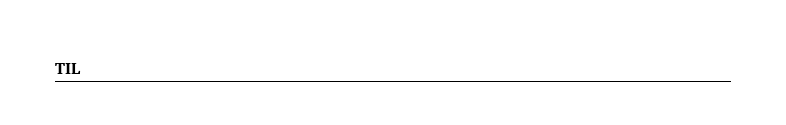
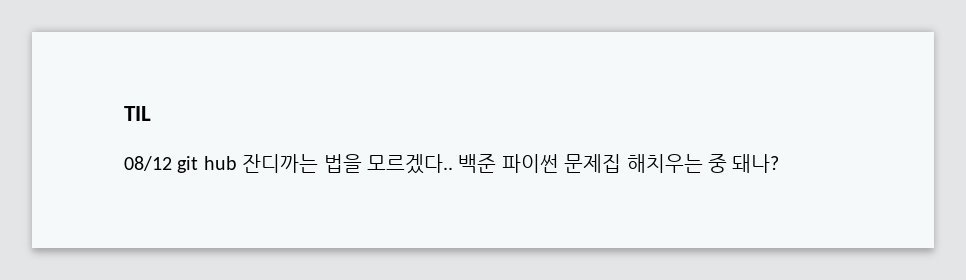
+ 08/12 git hub 잔디까는 법을 모르겠다.. 백준 파이썬 문제집 해치우는 중 돼나?

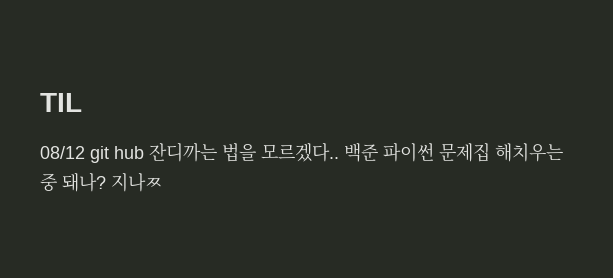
+ 지나ㅉ

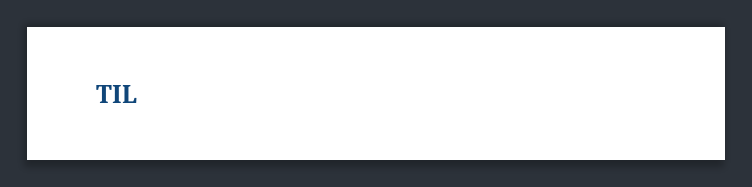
- 08/12 git hub 잔디까는 법을 모르겠다.. 백준 파이썬 문제집 해치우는 중 돼나? 지나ㅉ

